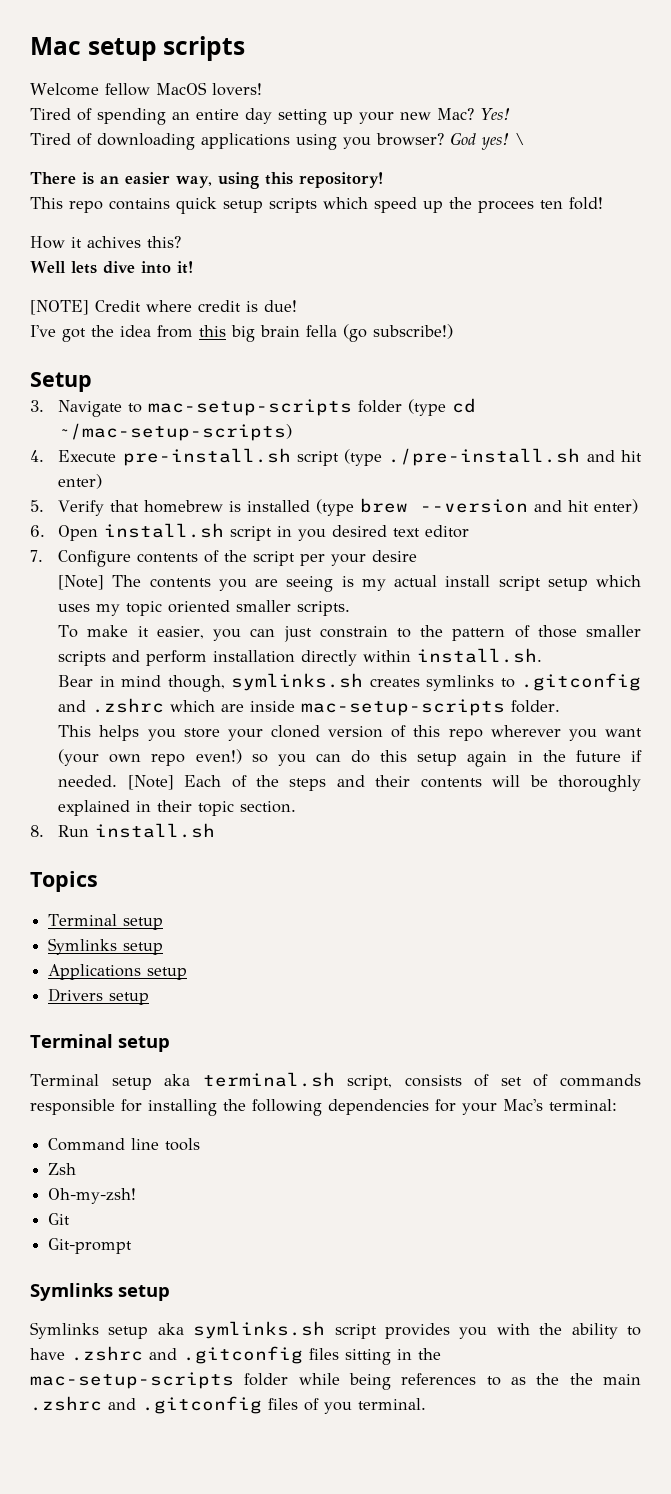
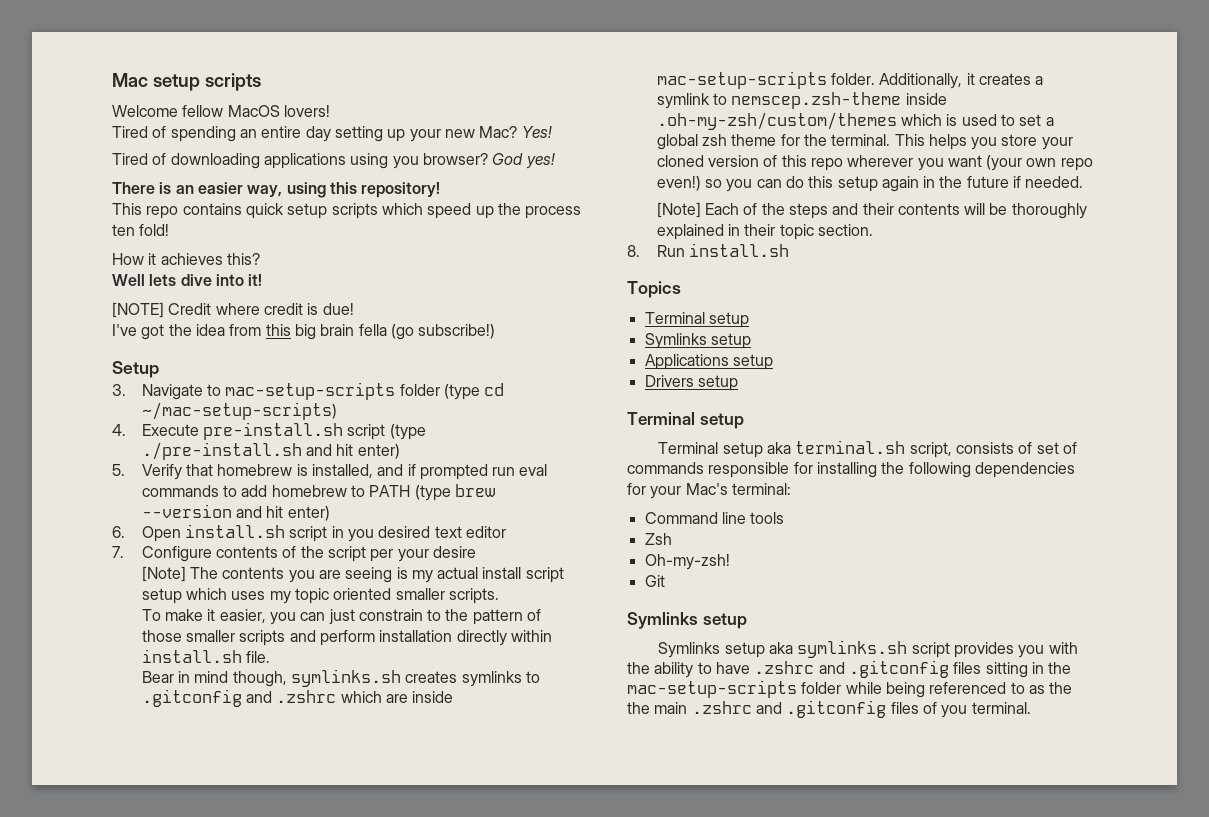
- \
- This repo contains quick setup scripts which speed up the procees ten fold!
+ This repo contains quick setup scripts which speed up the process ten fold!
- How it achives this?
+ How it achieves this?
- 5. Verify that homebrew is installed (type brew --version and hit enter)
+ 5. Verify that homebrew is installed, and if prompted run eval commands to add homebrew to PATH (type brew --version and hit enter)
- To make it easier, you can just constrain to the pattern of those smaller scripts and perform installation directly within install.sh.
+ To make it easier, you can just constrain to the pattern of those smaller scripts and perform installation directly within install.sh file.
- Bear in mind though, symlinks.sh creates symlinks to .gitconfig and .zshrc which are inside mac-setup-scripts folder.
- This helps you store your cloned version of this repo wherever you want (your own repo even!) so you can do this setup again in the future if needed. [Note] Each of the steps and their contents will be thoroughly explained in their topic section.
+ Bear in mind though, symlinks.sh creates symlinks to .gitconfig and .zshrc which are inside mac-setup-scripts folder. Additionally, it creates a symlink to nemscep.zsh-theme inside .oh-my-zsh/custom/themes which is used to set a global zsh theme for the terminal. This helps you store your cloned version of this repo wherever you want (your own repo even!) so you can do this setup again in the future if needed.
+ [Note] Each of the steps and their contents will be thoroughly explained in their topic section.
- Git-prompt
- Symlinks setup aka symlinks.sh script provides you with the ability to have .zshrc and .gitconfig files sitting in the mac-setup-scripts folder while being references to as the the main .zshrc and .gitconfig files of you terminal.
+ Symlinks setup aka symlinks.sh script provides you with the ability to have .zshrc and .gitconfig files sitting in the mac-setup-scripts folder while being referenced to as the the main .zshrc and .gitconfig files of you terminal.

